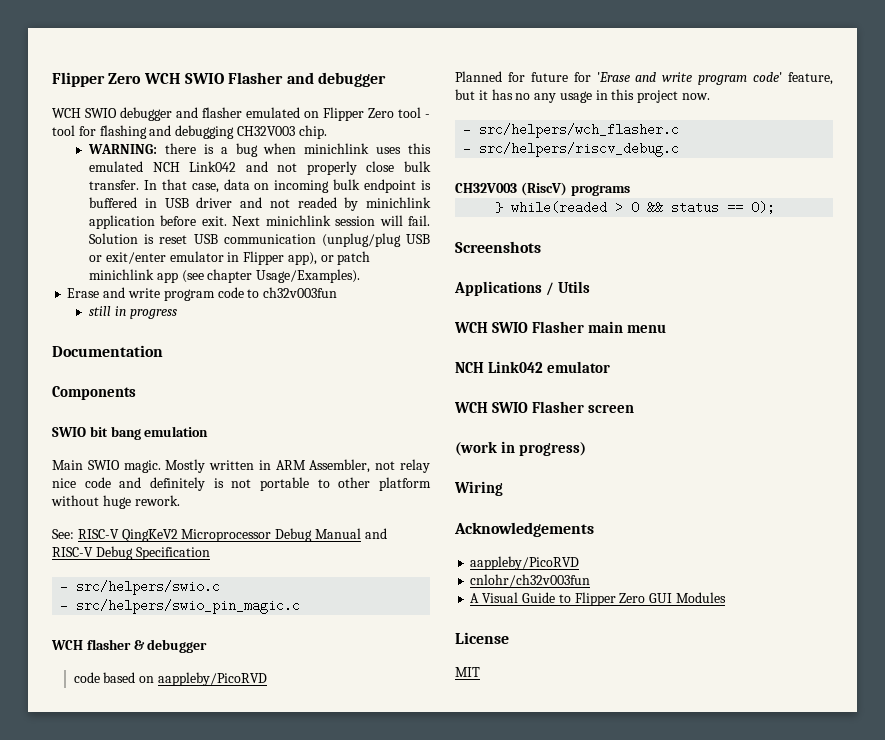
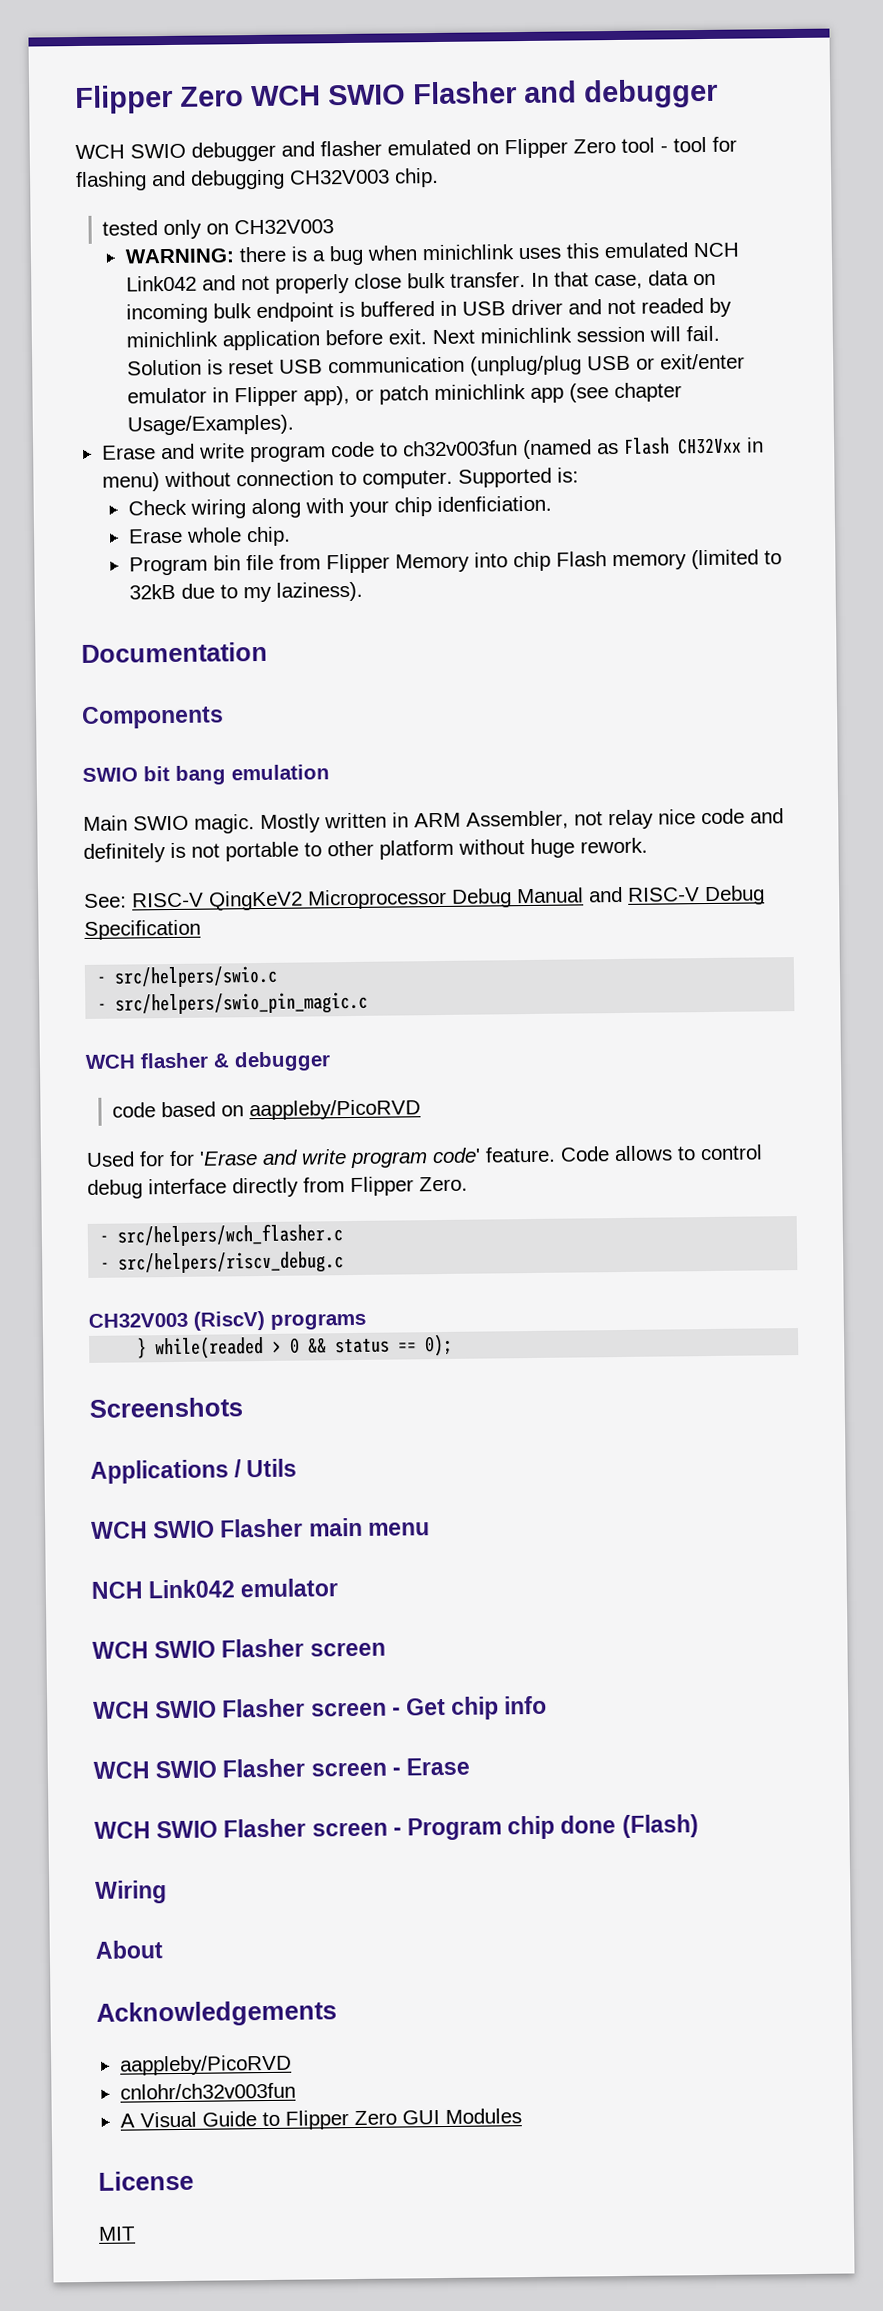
+ tested only on CH32V003
- Erase and write program code to ch32v003fun
- still in progress
+ Erase and write program code to ch32v003fun (named as Flash CH32Vxx in menu) without connection to computer. Supported is:
+ Check wiring along with your chip idenficiation.
+ Erase whole chip.
+ Program bin file from Flipper Memory into chip Flash memory (limited to 32kB due to my laziness).
- Planned for future for 'Erase and write program code' feature, but it has no any usage in this project now.
+ Used for for 'Erase and write program code' feature. Code allows to control debug interface directly from Flipper Zero.
- (work in progress)
+ WCH SWIO Flasher screen - Get chip info
+ WCH SWIO Flasher screen - Erase
+ WCH SWIO Flasher screen - Program chip done (Flash)
+ About

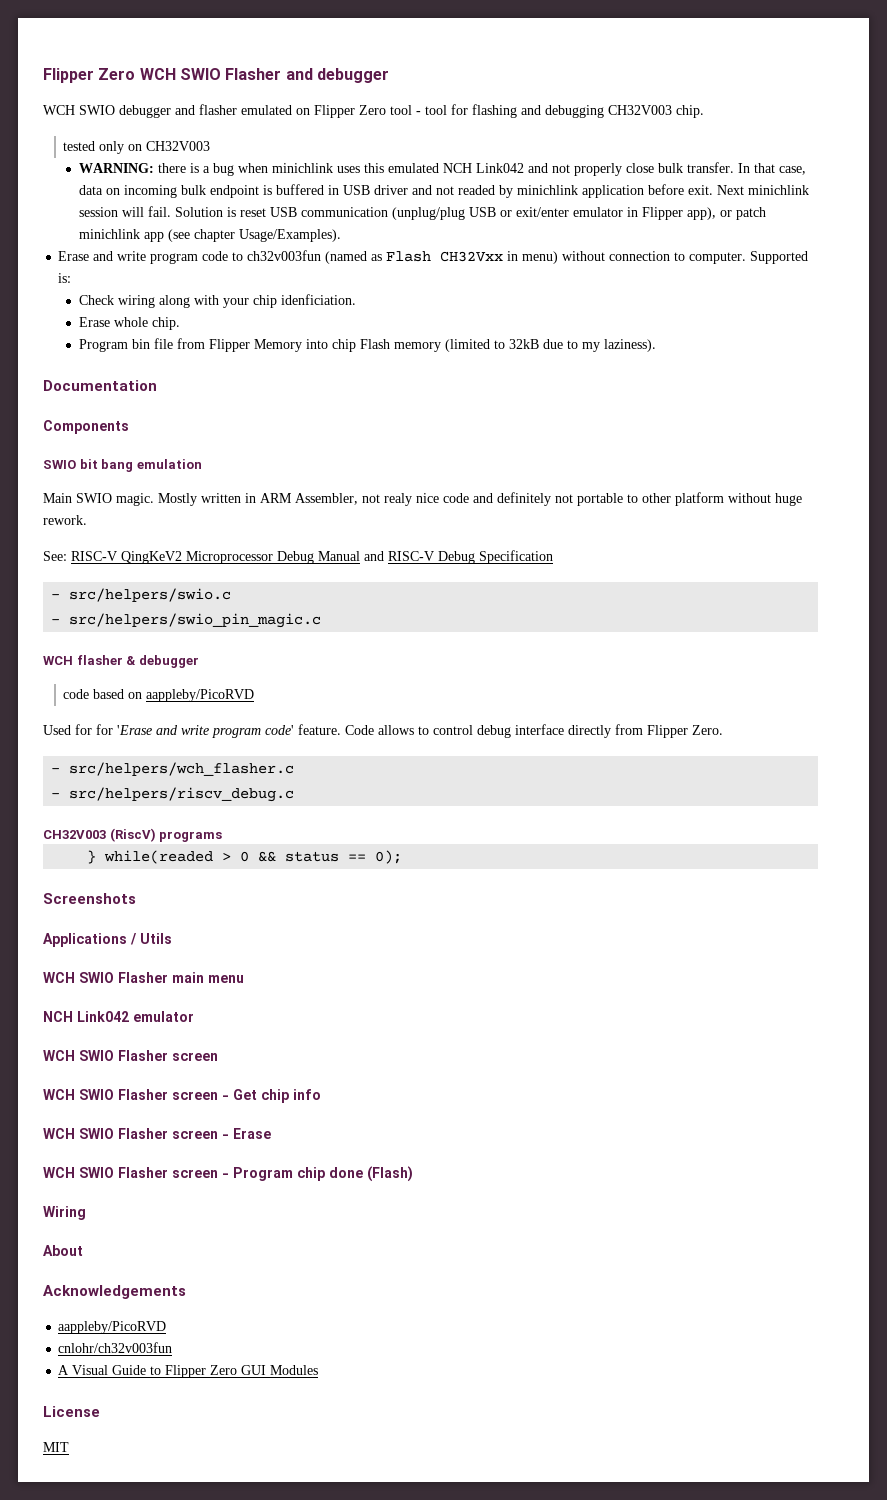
- Mostly written in ARM Assembler, not relay nice code and definitely is not portable to other platform without huge rework.
+ Mostly written in ARM Assembler, not realy nice code and definitely not portable to other platform without huge rework.

